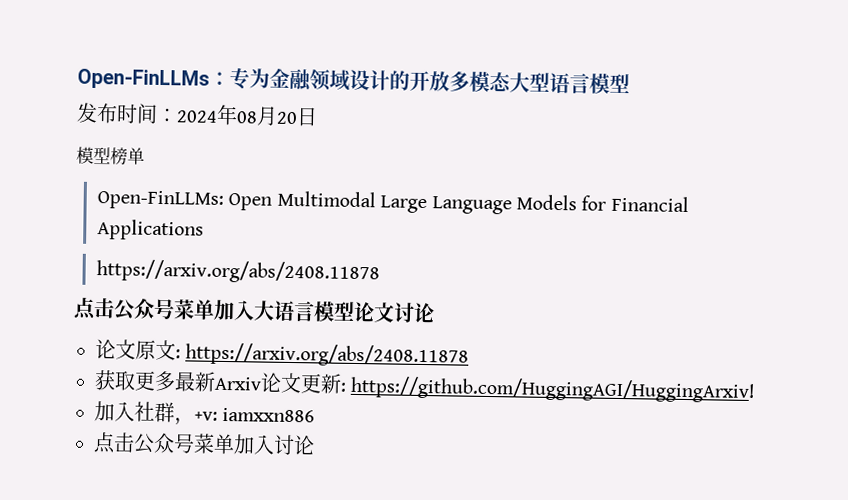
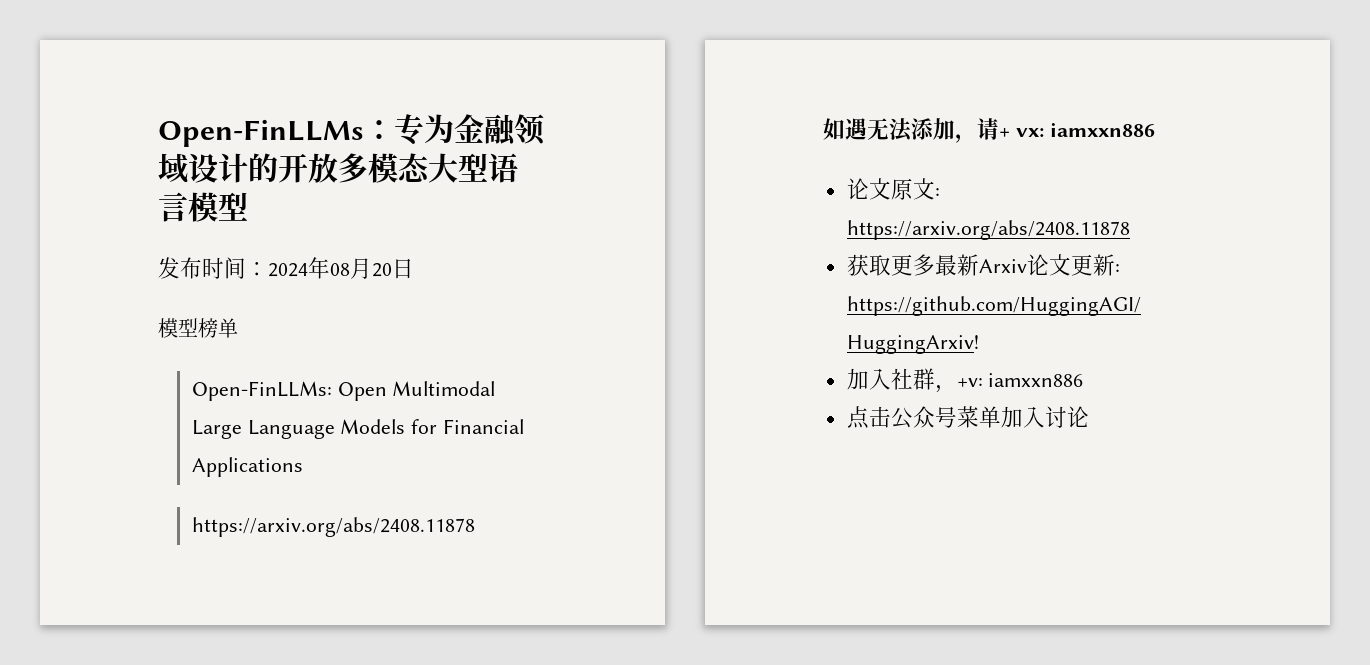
- 点击公众号菜单加入大语言模型论文讨论
+ 如遇无法添加，请+ vx: iamxxn886

